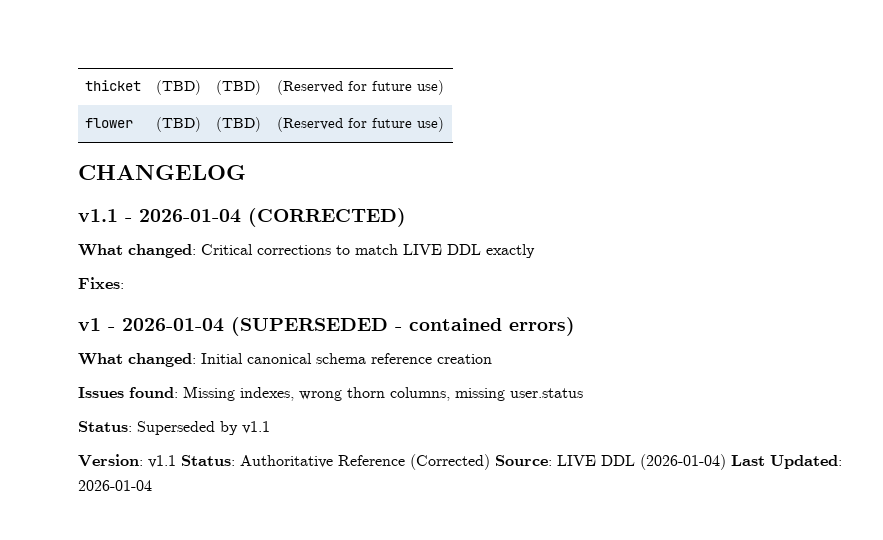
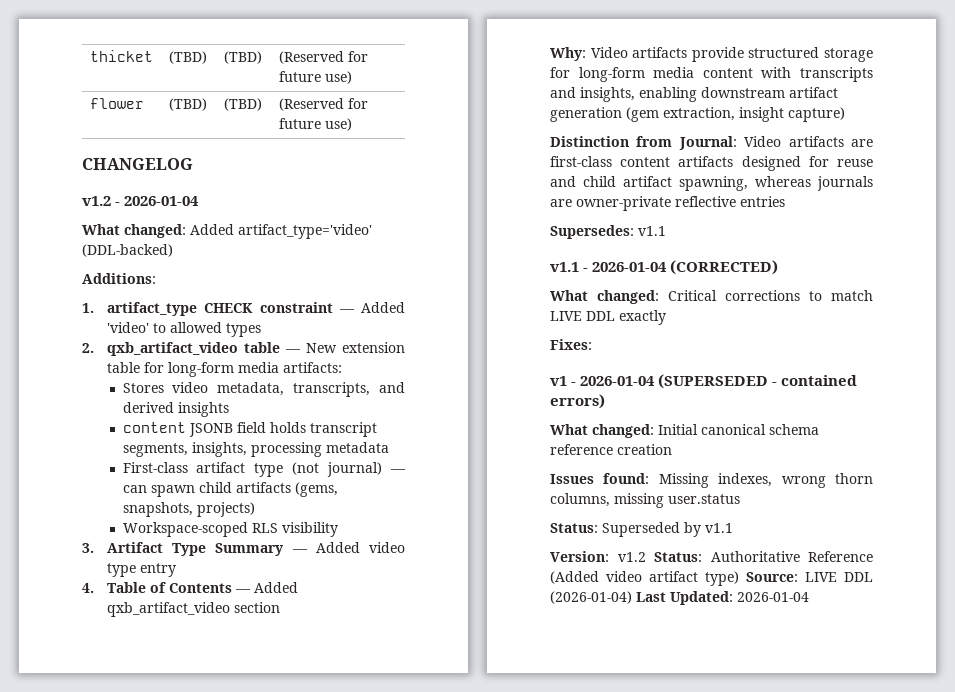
+ v1.2 - 2026-01-04
+ What changed: Added artifact_type='video' (DDL-backed)
+ Additions:
+ 1. artifact_type CHECK constraint — Added 'video' to allowed types
+ 2. qxb_artifact_video table — New extension table for long-form media artifacts:
+ Stores video metadata, transcripts, and derived insights
+ content JSONB field holds transcript segments, insights, processing metadata
+ First-class artifact type (not journal) — can spawn child artifacts (gems, snapshots, projects)
+ Workspace-scoped RLS visibility
+ 3. Artifact Type Summary — Added video type entry
+ 4. Table of Contents — Added qxb_artifact_video section
+ Why: Video artifacts provide structured storage for long-form media content with transcripts and insights, enabling downstream artifact generation (gem extraction, insight capture)
+ Distinction from Journal: Video artifacts are first-class content artifacts designed for reuse and child artifact spawning, whereas journals are owner-private reflective entries
+ Supersedes: v1.1
- Version: v1.1 Status: Authoritative Reference (Corrected) Source: LIVE DDL (2026-01-04) Last Updated: 2026-01-04
+ Version: v1.2 Status: Authoritative Reference (Added video artifact type) Source: LIVE DDL (2026-01-04) Last Updated: 2026-01-04

